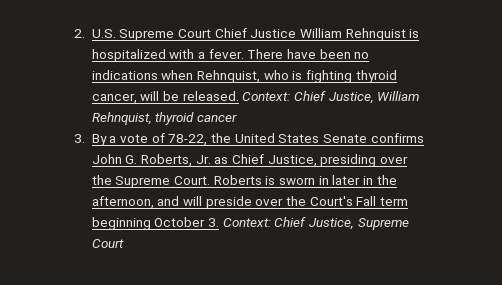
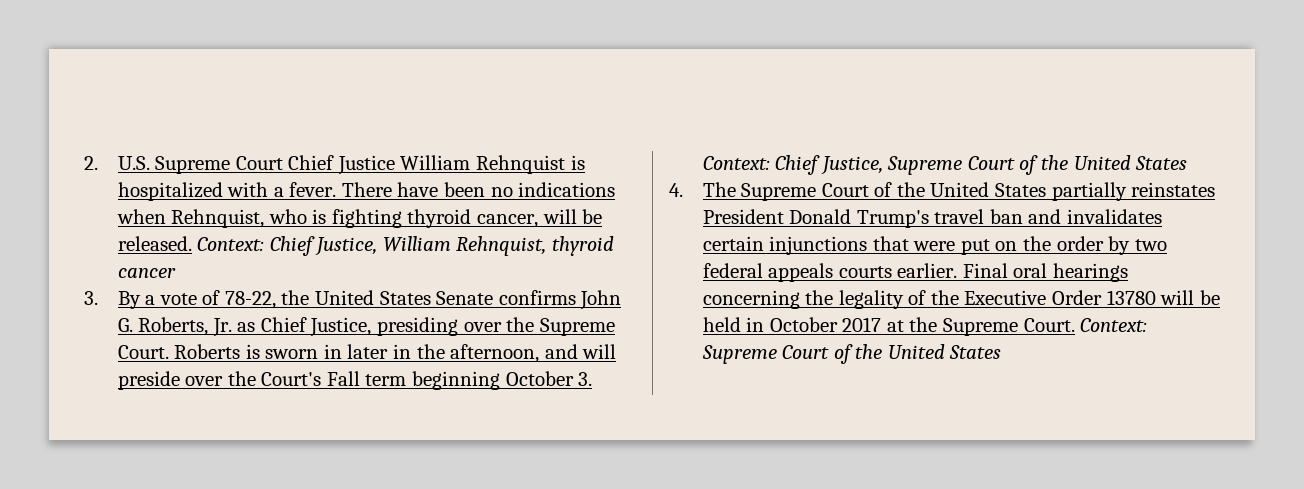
- Roberts is sworn in later in the afternoon, and will preside over the Court's Fall term beginning October 3. Context: Chief Justice, Supreme Court
+ Roberts is sworn in later in the afternoon, and will preside over the Court's Fall term beginning October 3. Context: Chief Justice, Supreme Court of the United States
+ 4. The Supreme Court of the United States partially reinstates President Donald Trump's travel ban and invalidates certain injunctions that were put on the order by two federal appeals courts earlier. Final oral hearings concerning the legality of the Executive Order 13780 will be held in October 2017 at the Supreme Court. Context: Supreme Court of the United States

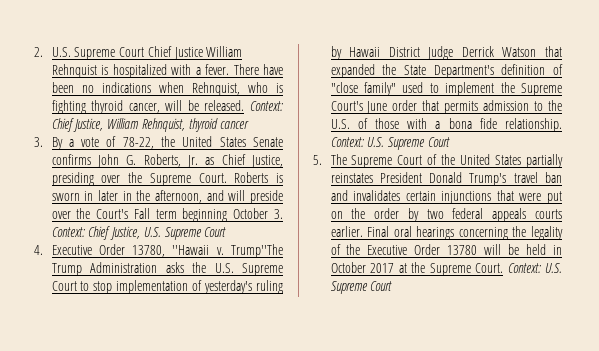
- Roberts is sworn in later in the afternoon, and will preside over the Court's Fall term beginning October 3. Context: Chief Justice, Supreme Court of the United States
- 4. The Supreme Court of the United States partially reinstates President Donald Trump's travel ban and invalidates certain injunctions that were put on the order by two federal appeals courts earlier.
+ Roberts is sworn in later in the afternoon, and will preside over the Court's Fall term beginning October 3. Context: Chief Justice, U.S. Supreme Court
+ 4. Executive Order 13780, ''Hawaii v. Trump''The Trump Administration asks the U.S. Supreme Court to stop implementation of yesterday's ruling by Hawaii District Judge Derrick Watson that expanded the State Department's definition of "close family" used to implement the Supreme Court's June order that permits admission to the U.S. of those with a bona fide relationship. Context: U.S. Supreme Court
+ 5. The Supreme Court of the United States partially reinstates President Donald Trump's travel ban and invalidates certain injunctions that were put on the order by two federal appeals courts earlier.
- Final oral hearings concerning the legality of the Executive Order 13780 will be held in October 2017 at the Supreme Court. Context: Supreme Court of the United States
+ Final oral hearings concerning the legality of the Executive Order 13780 will be held in October 2017 at the Supreme Court. Context: U.S. Supreme Court

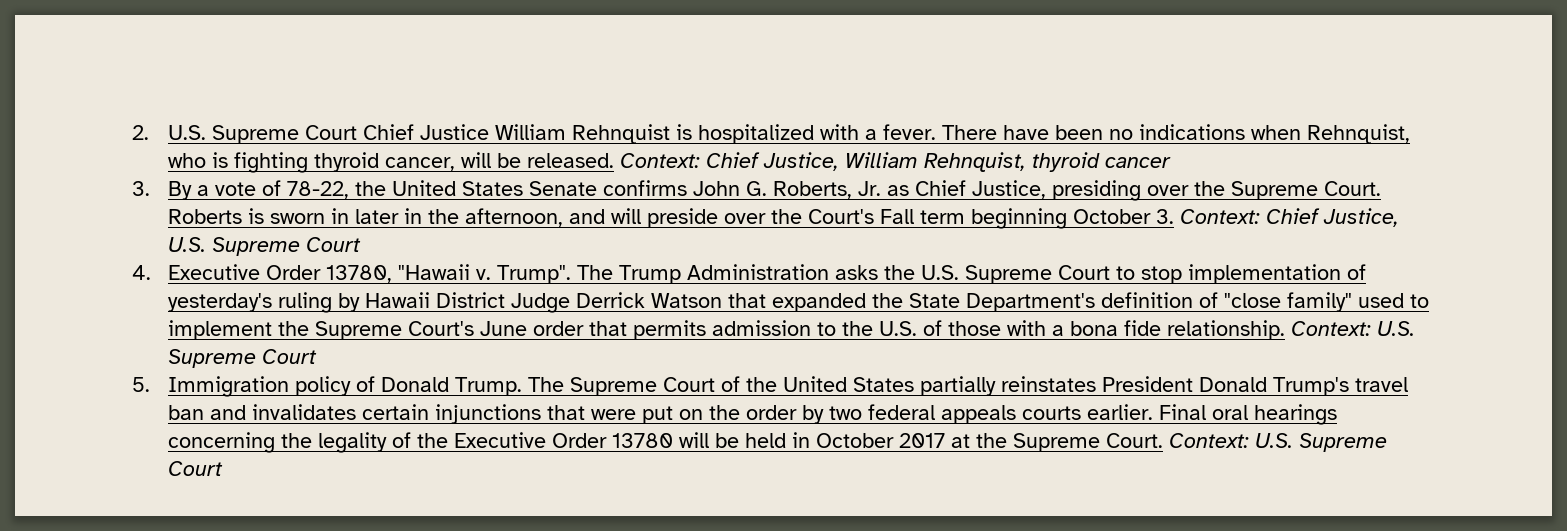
- 4. Executive Order 13780, ''Hawaii v. Trump''The Trump Administration asks the U.S. Supreme Court to stop implementation of yesterday's ruling by Hawaii District Judge Derrick Watson that expanded the State Department's definition of "close family" used to implement the Supreme Court's June order that permits admission to the U.S. of those with a bona fide relationship.
+ 4. Executive Order 13780, "Hawaii v. Trump". The Trump Administration asks the U.S. Supreme Court to stop implementation of yesterday's ruling by Hawaii District Judge Derrick Watson that expanded the State Department's definition of "close family" used to implement the Supreme Court's June order that permits admission to the U.S. of those with a bona fide relationship.
- 5. The Supreme Court of the United States partially reinstates President Donald Trump's travel ban and invalidates certain injunctions that were put on the order by two federal appeals courts earlier.
+ 5. Immigration policy of Donald Trump. The Supreme Court of the United States partially reinstates President Donald Trump's travel ban and invalidates certain injunctions that were put on the order by two federal appeals courts earlier.

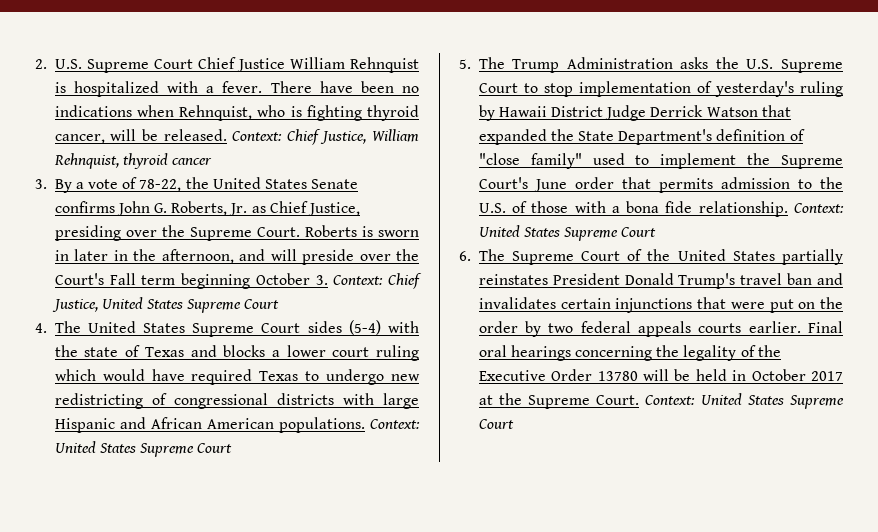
- Roberts is sworn in later in the afternoon, and will preside over the Court's Fall term beginning October 3. Context: Chief Justice, U.S. Supreme Court
+ Roberts is sworn in later in the afternoon, and will preside over the Court's Fall term beginning October 3. Context: Chief Justice, United States Supreme Court
- 4. Executive Order 13780, "Hawaii v. Trump". The Trump Administration asks the U.S. Supreme Court to stop implementation of yesterday's ruling by Hawaii District Judge Derrick Watson that expanded the State Department's definition of "close family" used to implement the Supreme Court's June order that permits admission to the U.S. of those with a bona fide relationship. Context: U.S. Supreme Court
- 5. Immigration policy of Donald Trump. The Supreme Court of the United States partially reinstates President Donald Trump's travel ban and invalidates certain injunctions that were put on the order by two federal appeals courts earlier.
+ 4. The United States Supreme Court sides (5-4) with the state of Texas and blocks a lower court ruling which would have required Texas to undergo new redistricting of congressional districts with large Hispanic and African American populations. Context: United States Supreme Court
+ 5. The Trump Administration asks the U.S. Supreme Court to stop implementation of yesterday's ruling by Hawaii District Judge Derrick Watson that expanded the State Department's definition of "close family" used to implement the Supreme Court's June order that permits admission to the U.S. of those with a bona fide relationship. Context: United States Supreme Court
+ 6. The Supreme Court of the United States partially reinstates President Donald Trump's travel ban and invalidates certain injunctions that were put on the order by two federal appeals courts earlier.
- Final oral hearings concerning the legality of the Executive Order 13780 will be held in October 2017 at the Supreme Court. Context: U.S. Supreme Court
+ Final oral hearings concerning the legality of the Executive Order 13780 will be held in October 2017 at the Supreme Court. Context: United States Supreme Court

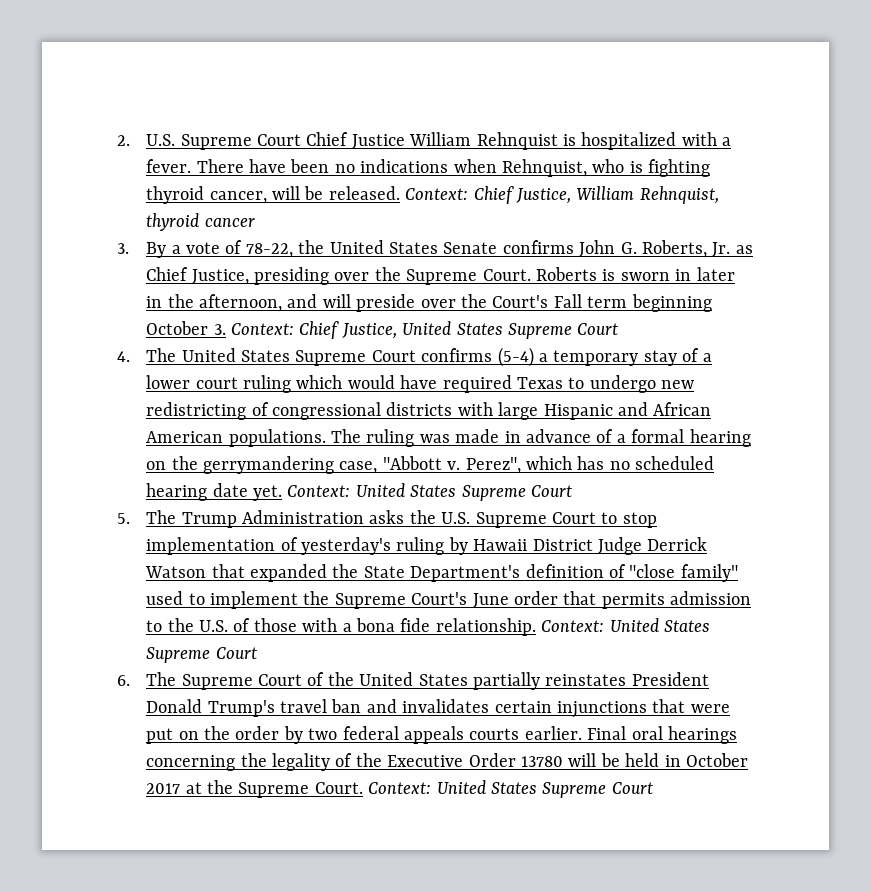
- 4. The United States Supreme Court sides (5-4) with the state of Texas and blocks a lower court ruling which would have required Texas to undergo new redistricting of congressional districts with large Hispanic and African American populations.
+ 4. The United States Supreme Court confirms (5-4) a temporary stay of a lower court ruling which would have required Texas to undergo new redistricting of congressional districts with large Hispanic and African American populations.
+ The ruling was made in advance of a formal hearing on the gerrymandering case, "Abbott v. Perez", which has no scheduled hearing date yet.

